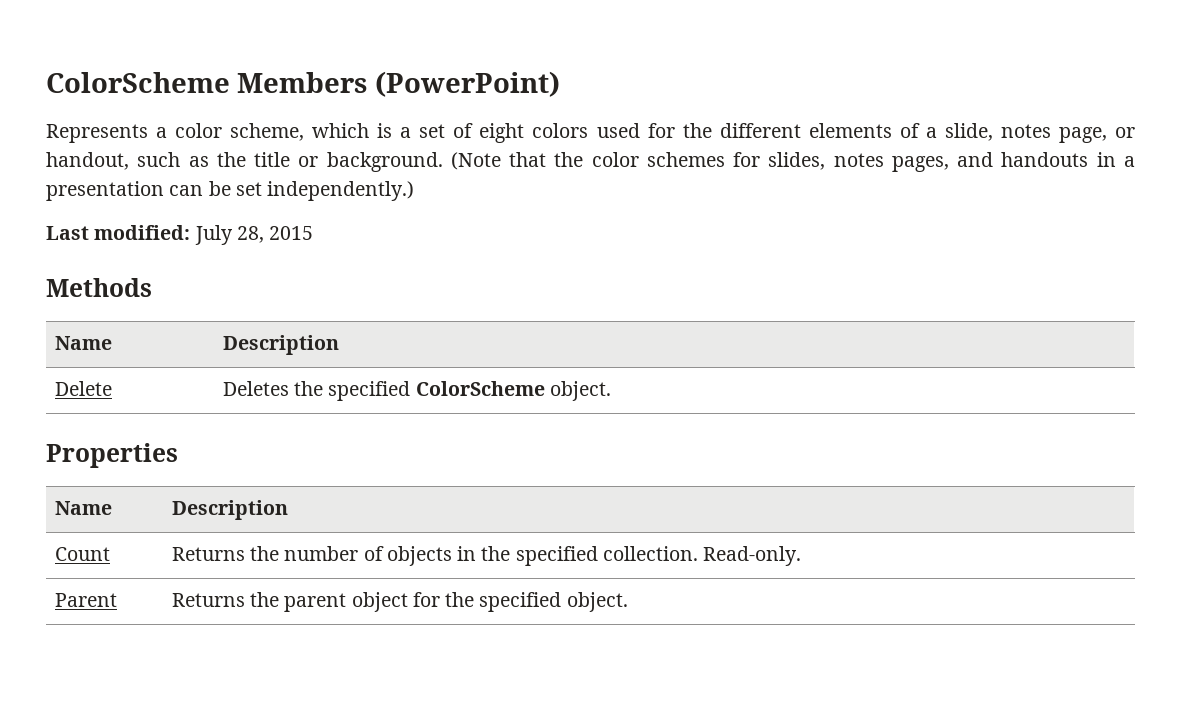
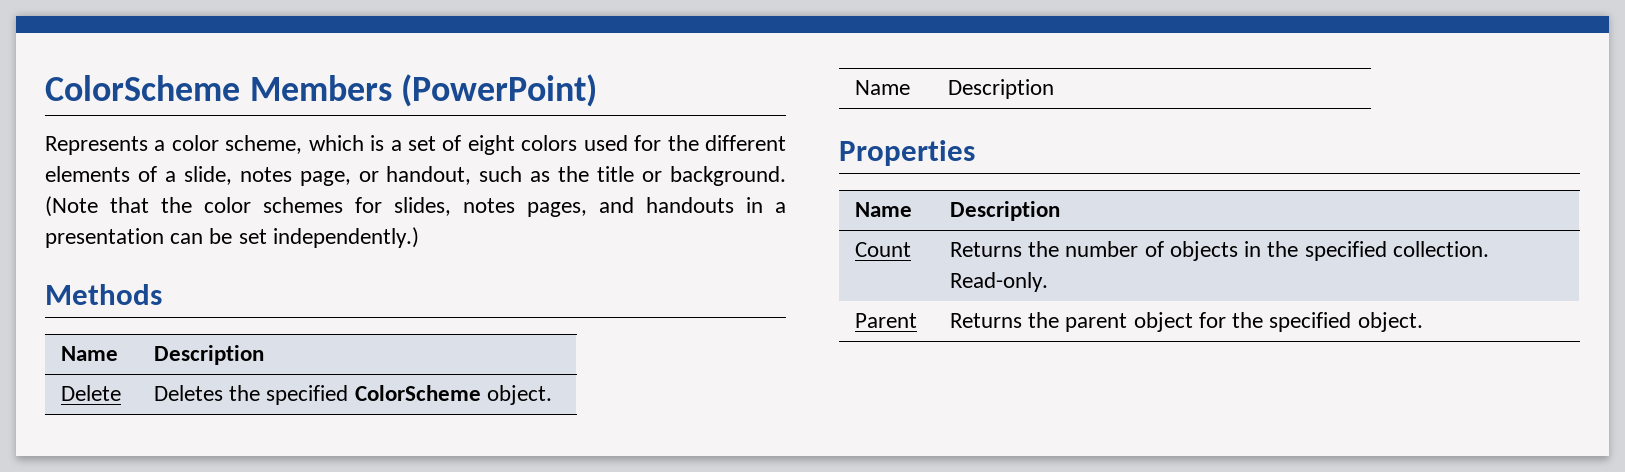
- Last modified: July 28, 2015
  Delete | Deletes the specified ColorScheme object.
+ Name | Description

